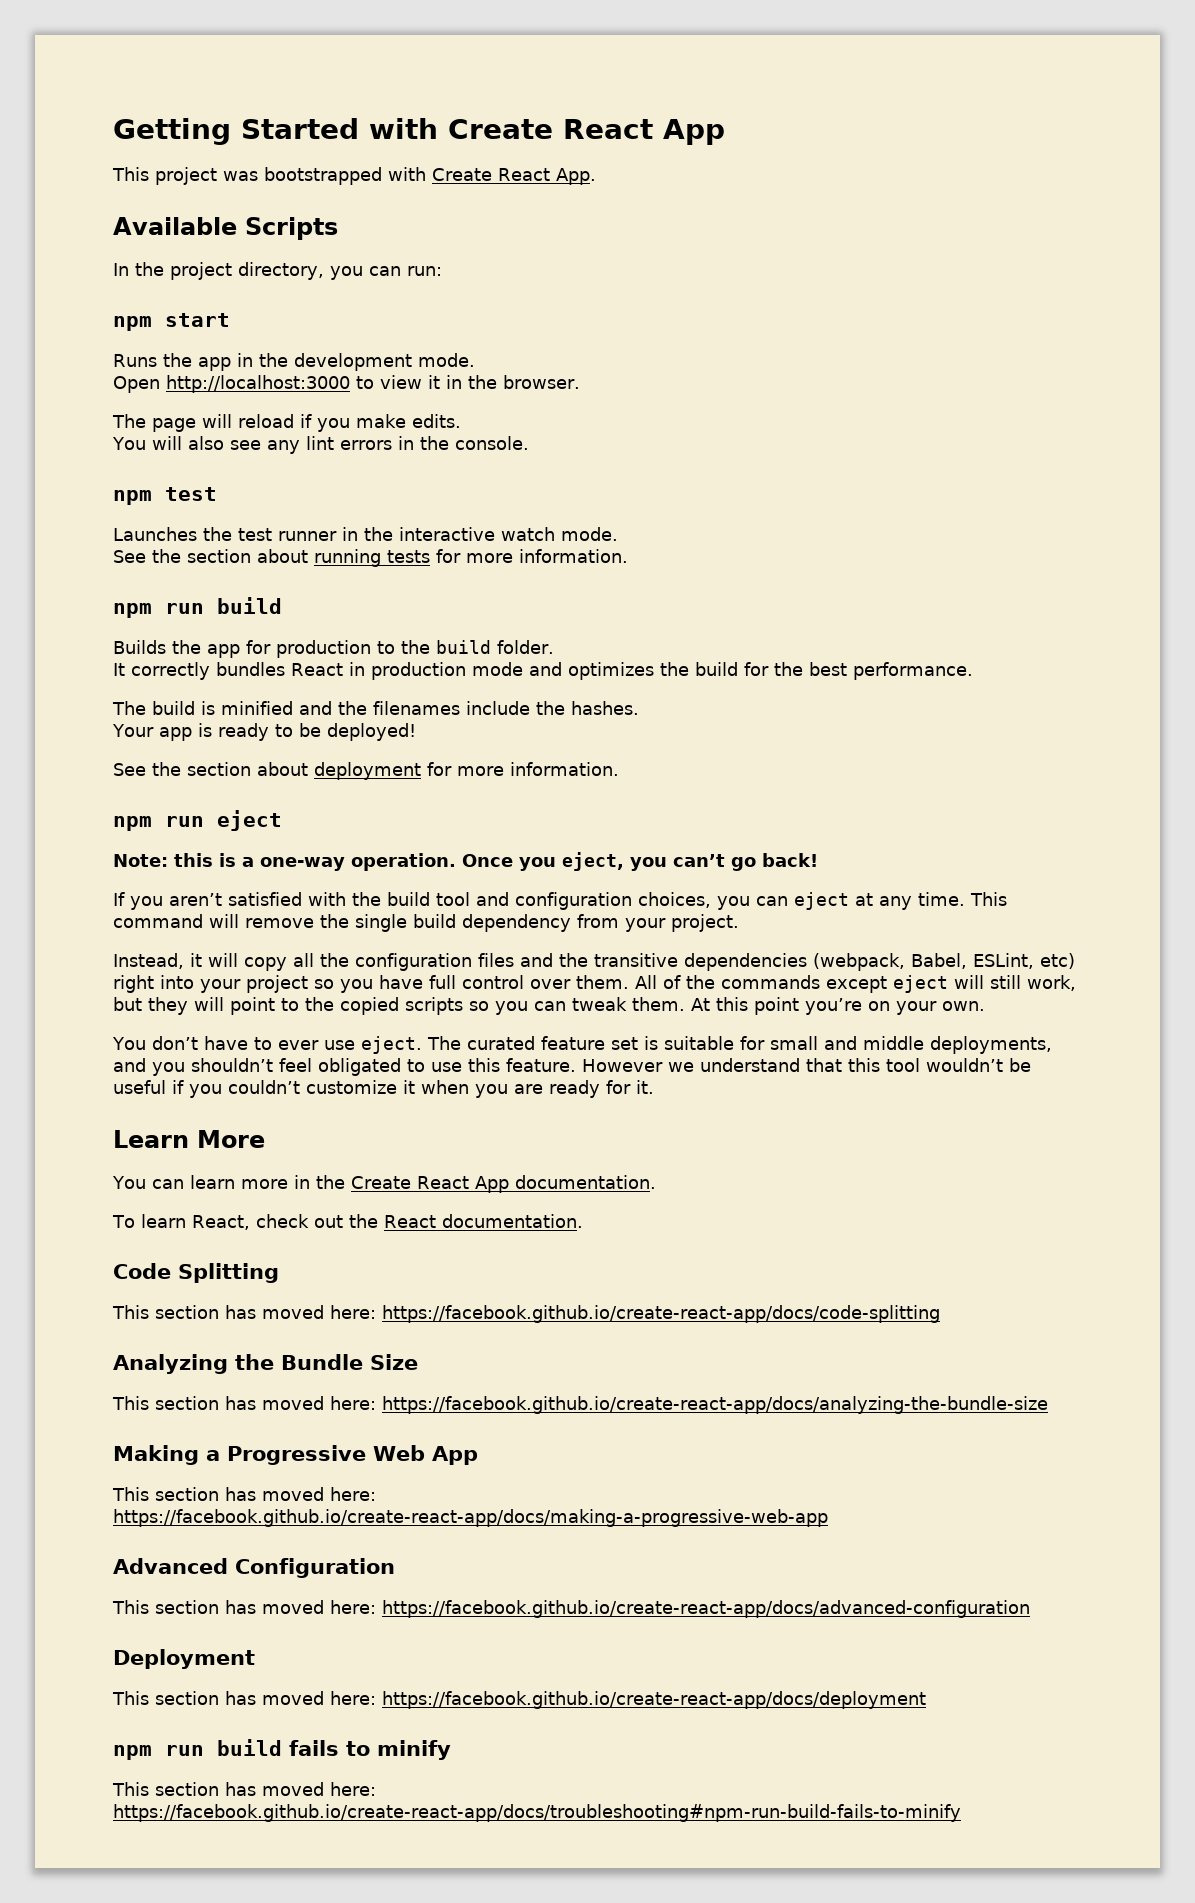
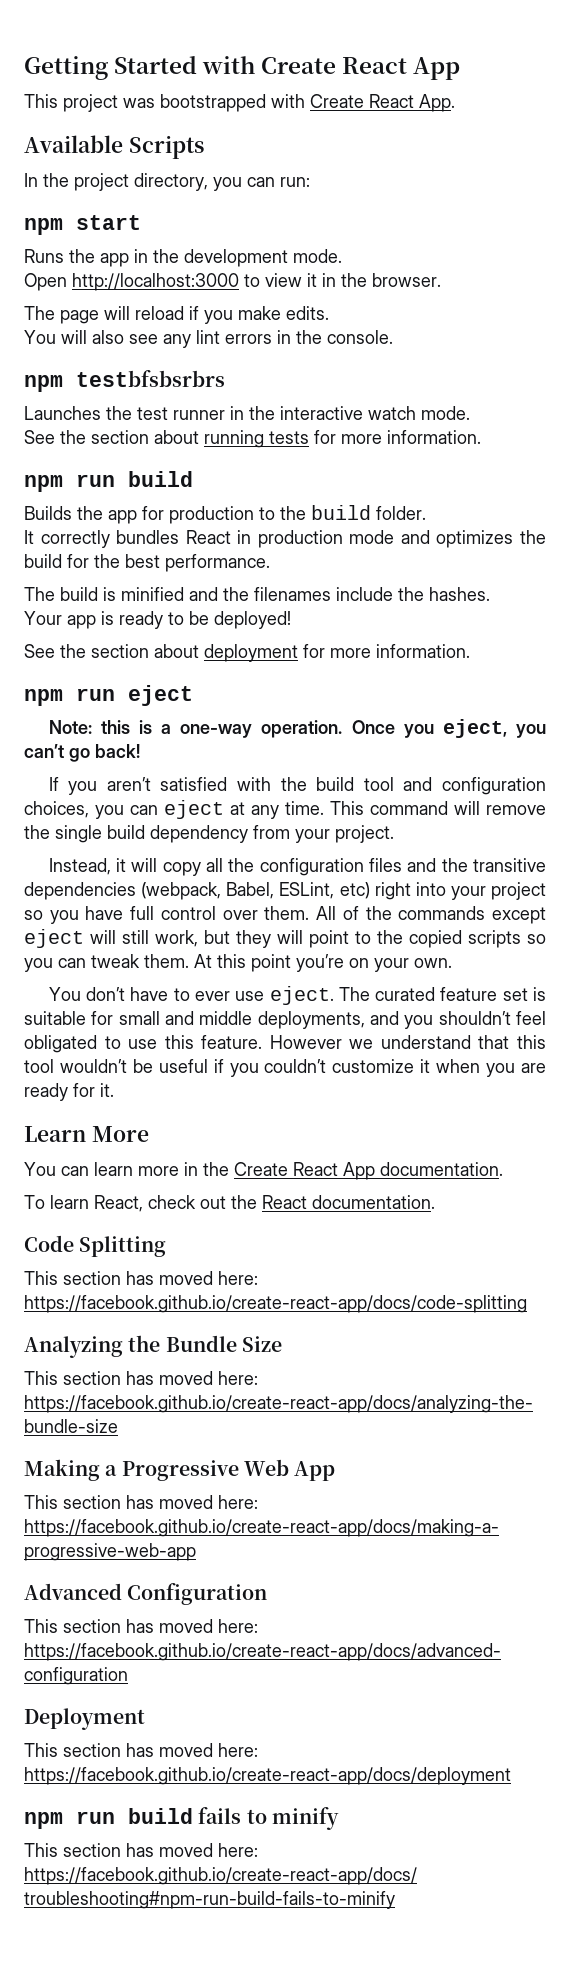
- npm test
+ npm testbfsbsrbrs

